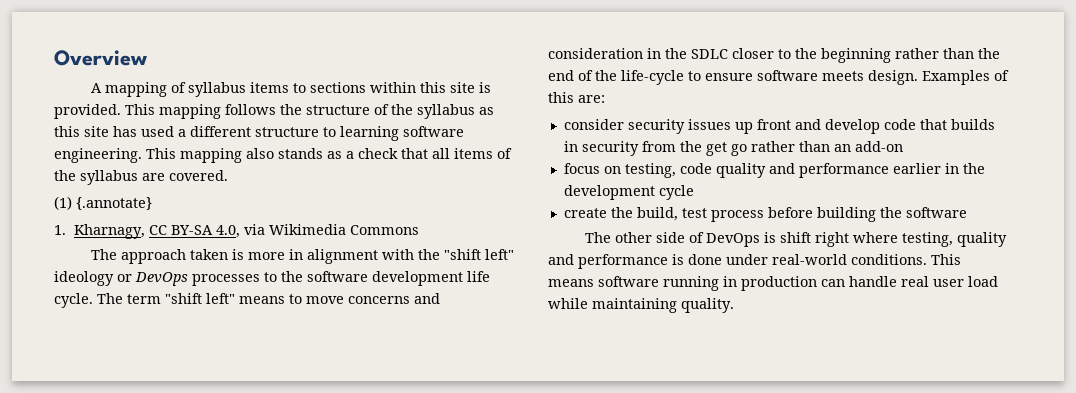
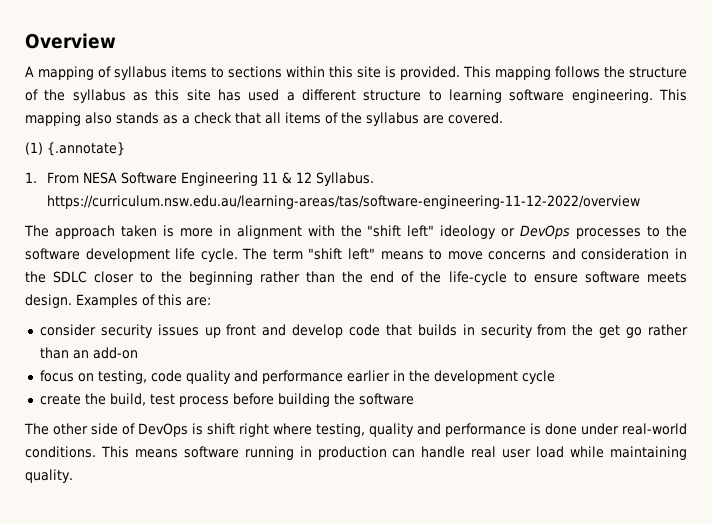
- 1. Kharnagy, CC BY-SA 4.0, via Wikimedia Commons
+ 1. From NESA Software Engineering 11 & 12 Syllabus. https://curriculum.nsw.edu.au/learning-areas/tas/software-engineering-11-12-2022/overview

